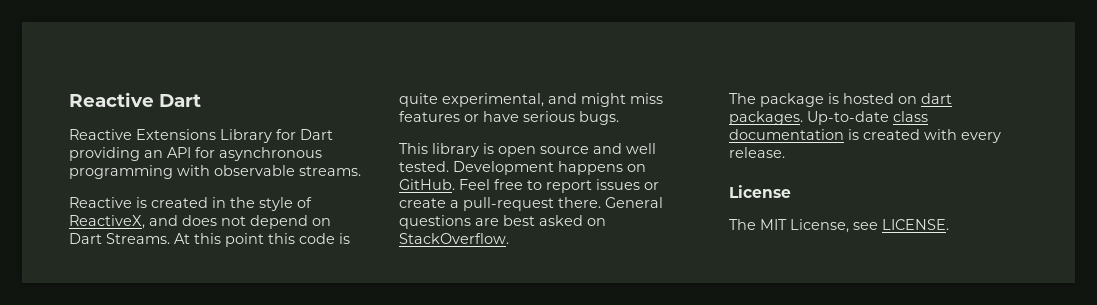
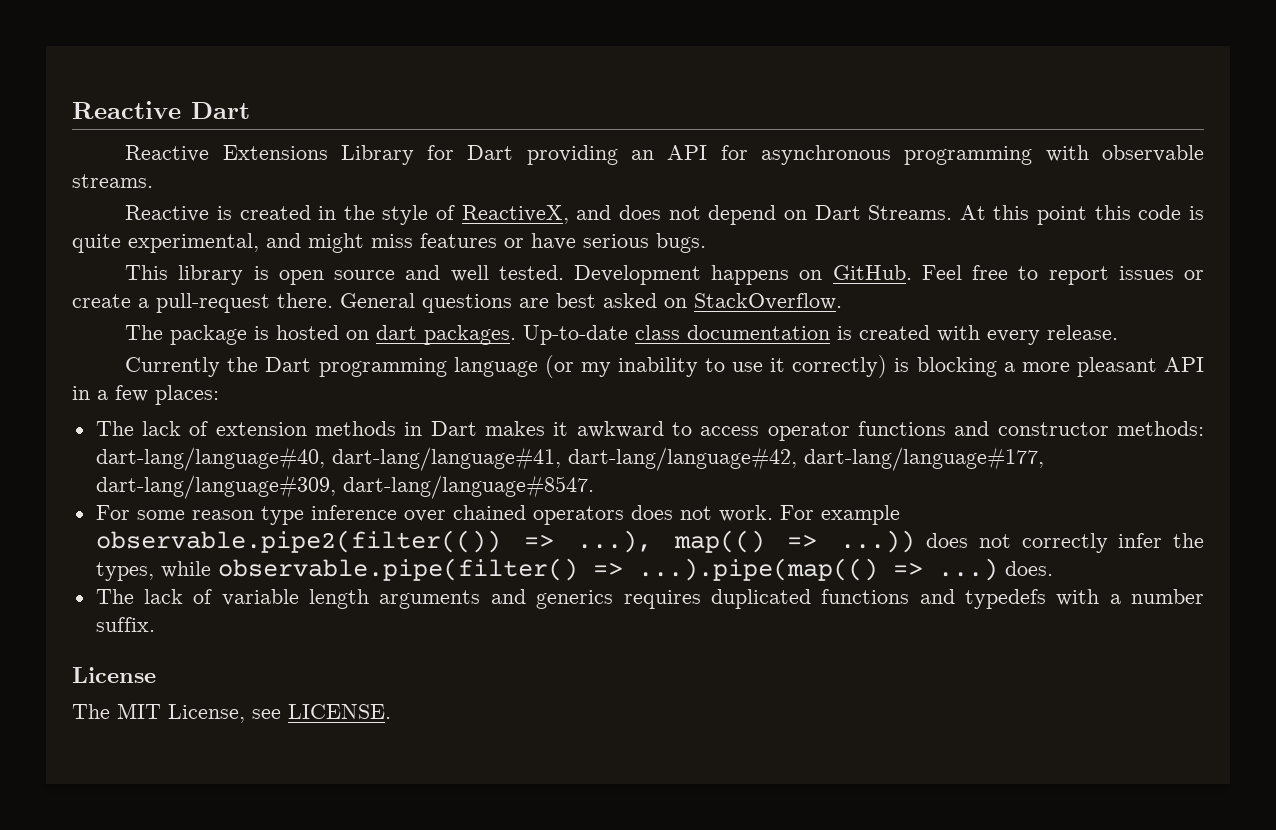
+ Currently the Dart programming language (or my inability to use it correctly) is blocking a more pleasant API in a few places:
+ The lack of extension methods in Dart makes it awkward to access operator functions and constructor methods: dart-lang/language#40, dart-lang/language#41, dart-lang/language#42, dart-lang/language#177, dart-lang/language#309, dart-lang/language#8547.
+ For some reason type inference over chained operators does not work. For example observable.pipe2(filter(()) => ...), map(() => ...)) does not correctly infer the types, while observable.pipe(filter() => ...).pipe(map(() => ...) does.
+ The lack of variable length arguments and generics requires duplicated functions and typedefs with a number suffix.

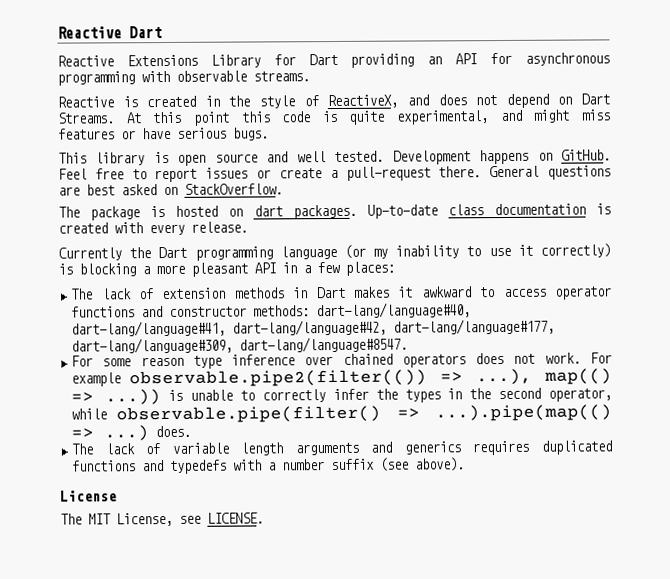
- For example observable.pipe2(filter(()) => ...), map(() => ...)) does not correctly infer the types, while observable.pipe(filter() => ...).pipe(map(() => ...) does.
+ For example observable.pipe2(filter(()) => ...), map(() => ...)) is unable to correctly infer the types in the second operator, while observable.pipe(filter() => ...).pipe(map(() => ...) does.
- The lack of variable length arguments and generics requires duplicated functions and typedefs with a number suffix.
+ The lack of variable length arguments and generics requires duplicated functions and typedefs with a number suffix (see above).

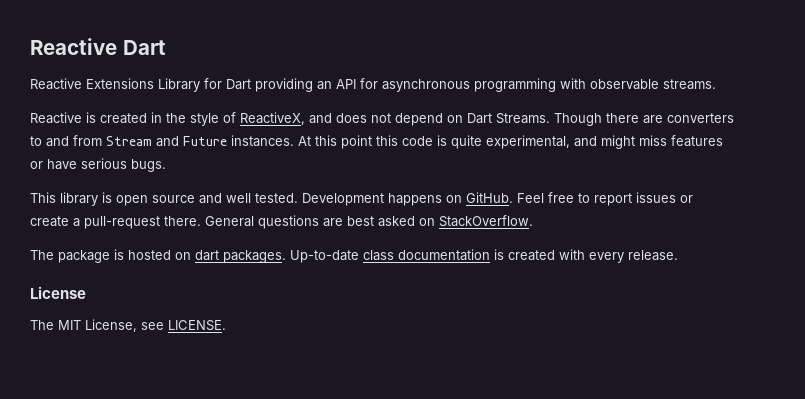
+ Though there are converters to and from Stream and Future instances.
- Currently the Dart programming language (or my inability to use it correctly) is blocking a more pleasant API in a few places:
- The lack of extension methods in Dart makes it awkward to access operator functions and constructor methods: dart-lang/language#40, dart-lang/language#41, dart-lang/language#42, dart-lang/language#177, dart-lang/language#309, dart-lang/language#8547.
- For some reason type inference over chained operators does not work. For example observable.pipe2(filter(()) => ...), map(() => ...)) is unable to correctly infer the types in the second operator, while observable.pipe(filter() => ...).pipe(map(() => ...) does.
- The lack of variable length arguments and generics requires duplicated functions and typedefs with a number suffix (see above).

